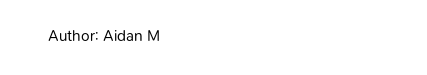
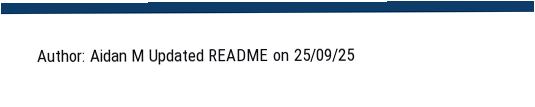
- Author: Aidan M
+ Author: Aidan M Updated README on 25/09/25

